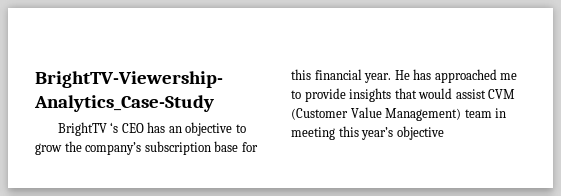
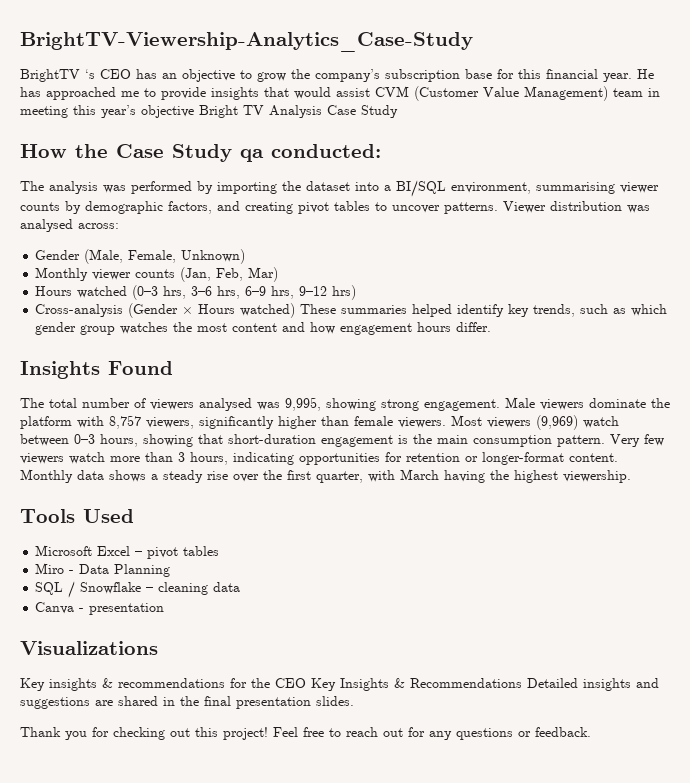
- He has approached me to provide insights that would assist CVM (Customer Value Management) team in meeting this year’s objective
+ He has approached me to provide insights that would assist CVM (Customer Value Management) team in meeting this year’s objective Bright TV Analysis Case Study
+ How the Case Study qa conducted:
+ The analysis was performed by importing the dataset into a BI/SQL environment, summarising viewer counts by demographic factors, and creating pivot tables to uncover patterns. Viewer distribution was analysed across:
+ Gender (Male, Female, Unknown)
+ Monthly viewer counts (Jan, Feb, Mar)
+ Hours watched (0–3 hrs, 3–6 hrs, 6–9 hrs, 9–12 hrs)
+ Cross-analysis (Gender × Hours watched) These summaries helped identify key trends, such as which gender group watches the most content and how engagement hours differ.
+ Insights Found
+ The total number of viewers analysed was 9,995, showing strong engagement. Male viewers dominate the platform with 8,757 viewers, significantly higher than female viewers. Most viewers (9,969) watch between 0–3 hours, showing that short-duration engagement is the main consumption pattern. Very few viewers watch more than 3 hours, indicating opportunities for retention or longer-format content. Monthly data shows a steady rise over the first quarter, with March having the highest viewership.
+ Tools Used
+ Microsoft Excel – pivot tables
+ Miro - Data Planning
+ SQL / Snowflake – cleaning data
+ Canva - presentation
+ Visualizations
+ Key insights & recommendations for the CEO Key Insights & Recommendations Detailed insights and suggestions are shared in the final presentation slides.
+ Thank you for checking out this project! Feel free to reach out for any questions or feedback.

